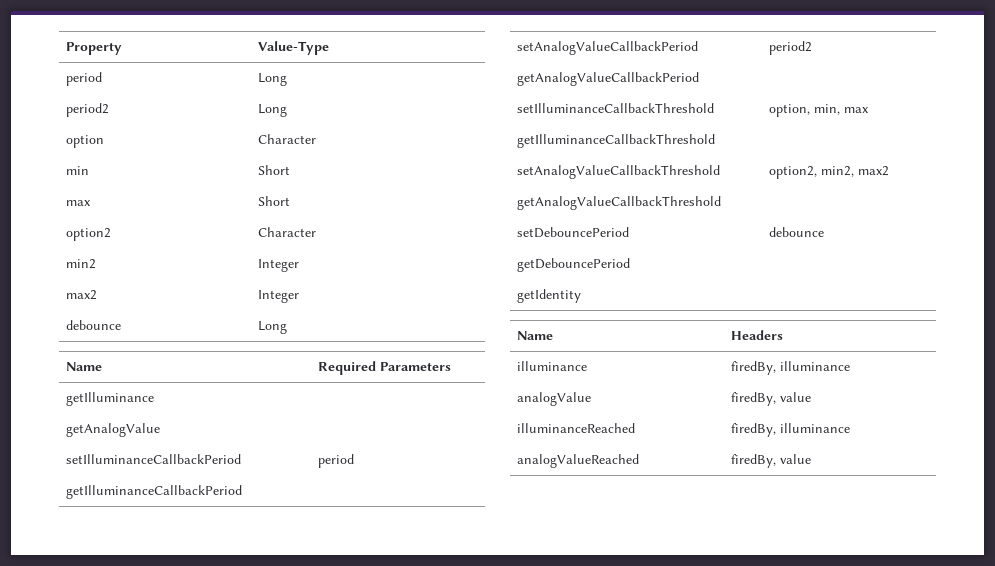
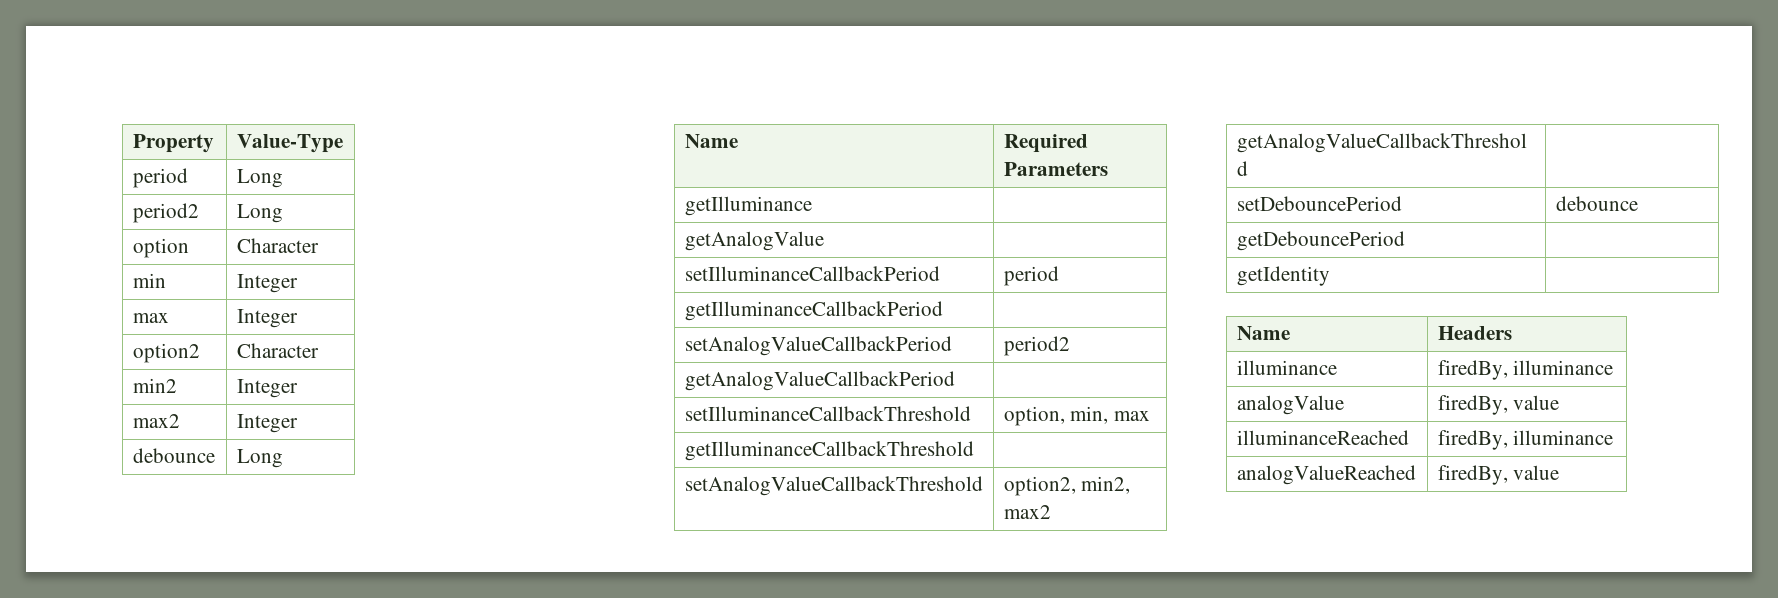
- min | Short
+ min | Integer
- max | Short
+ max | Integer

